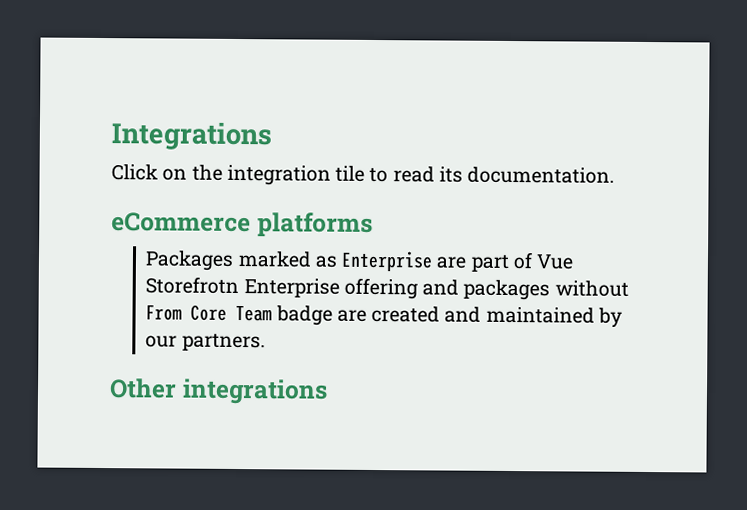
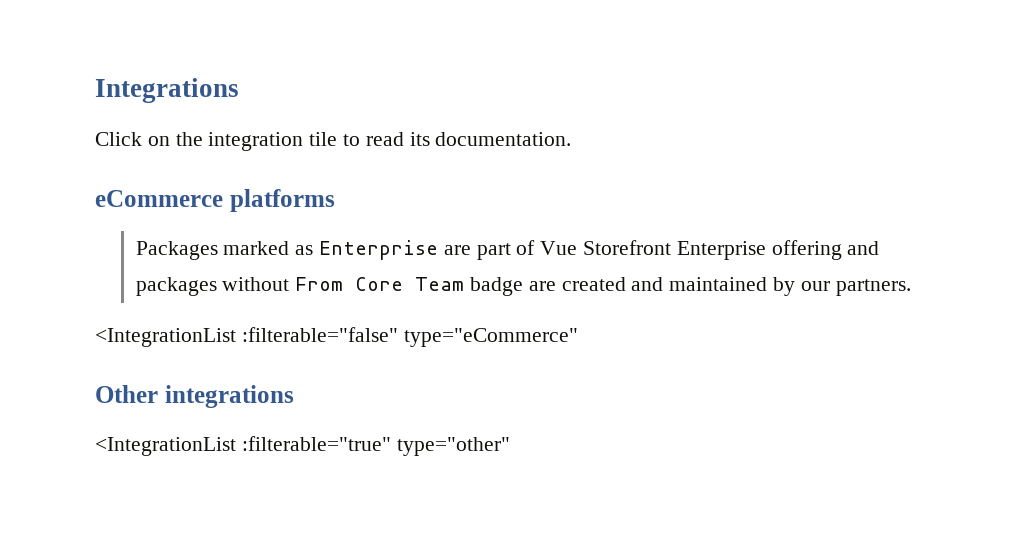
- Packages marked as Enterprise are part of Vue Storefrotn Enterprise offering and packages without From Core Team badge are created and maintained by our partners.
+ Packages marked as Enterprise are part of Vue Storefront Enterprise offering and packages without From Core Team badge are created and maintained by our partners.
+ <IntegrationList :filterable="false" type="eCommerce"
+ <IntegrationList :filterable="true" type="other"

